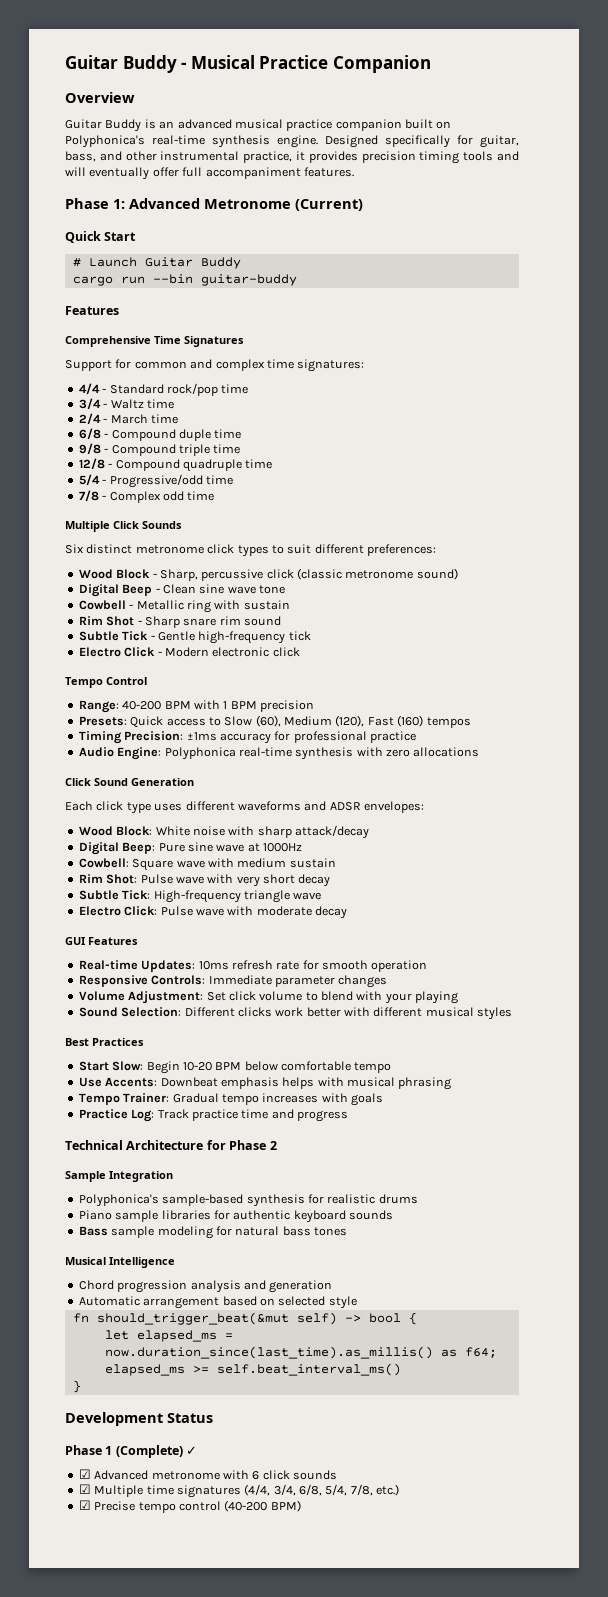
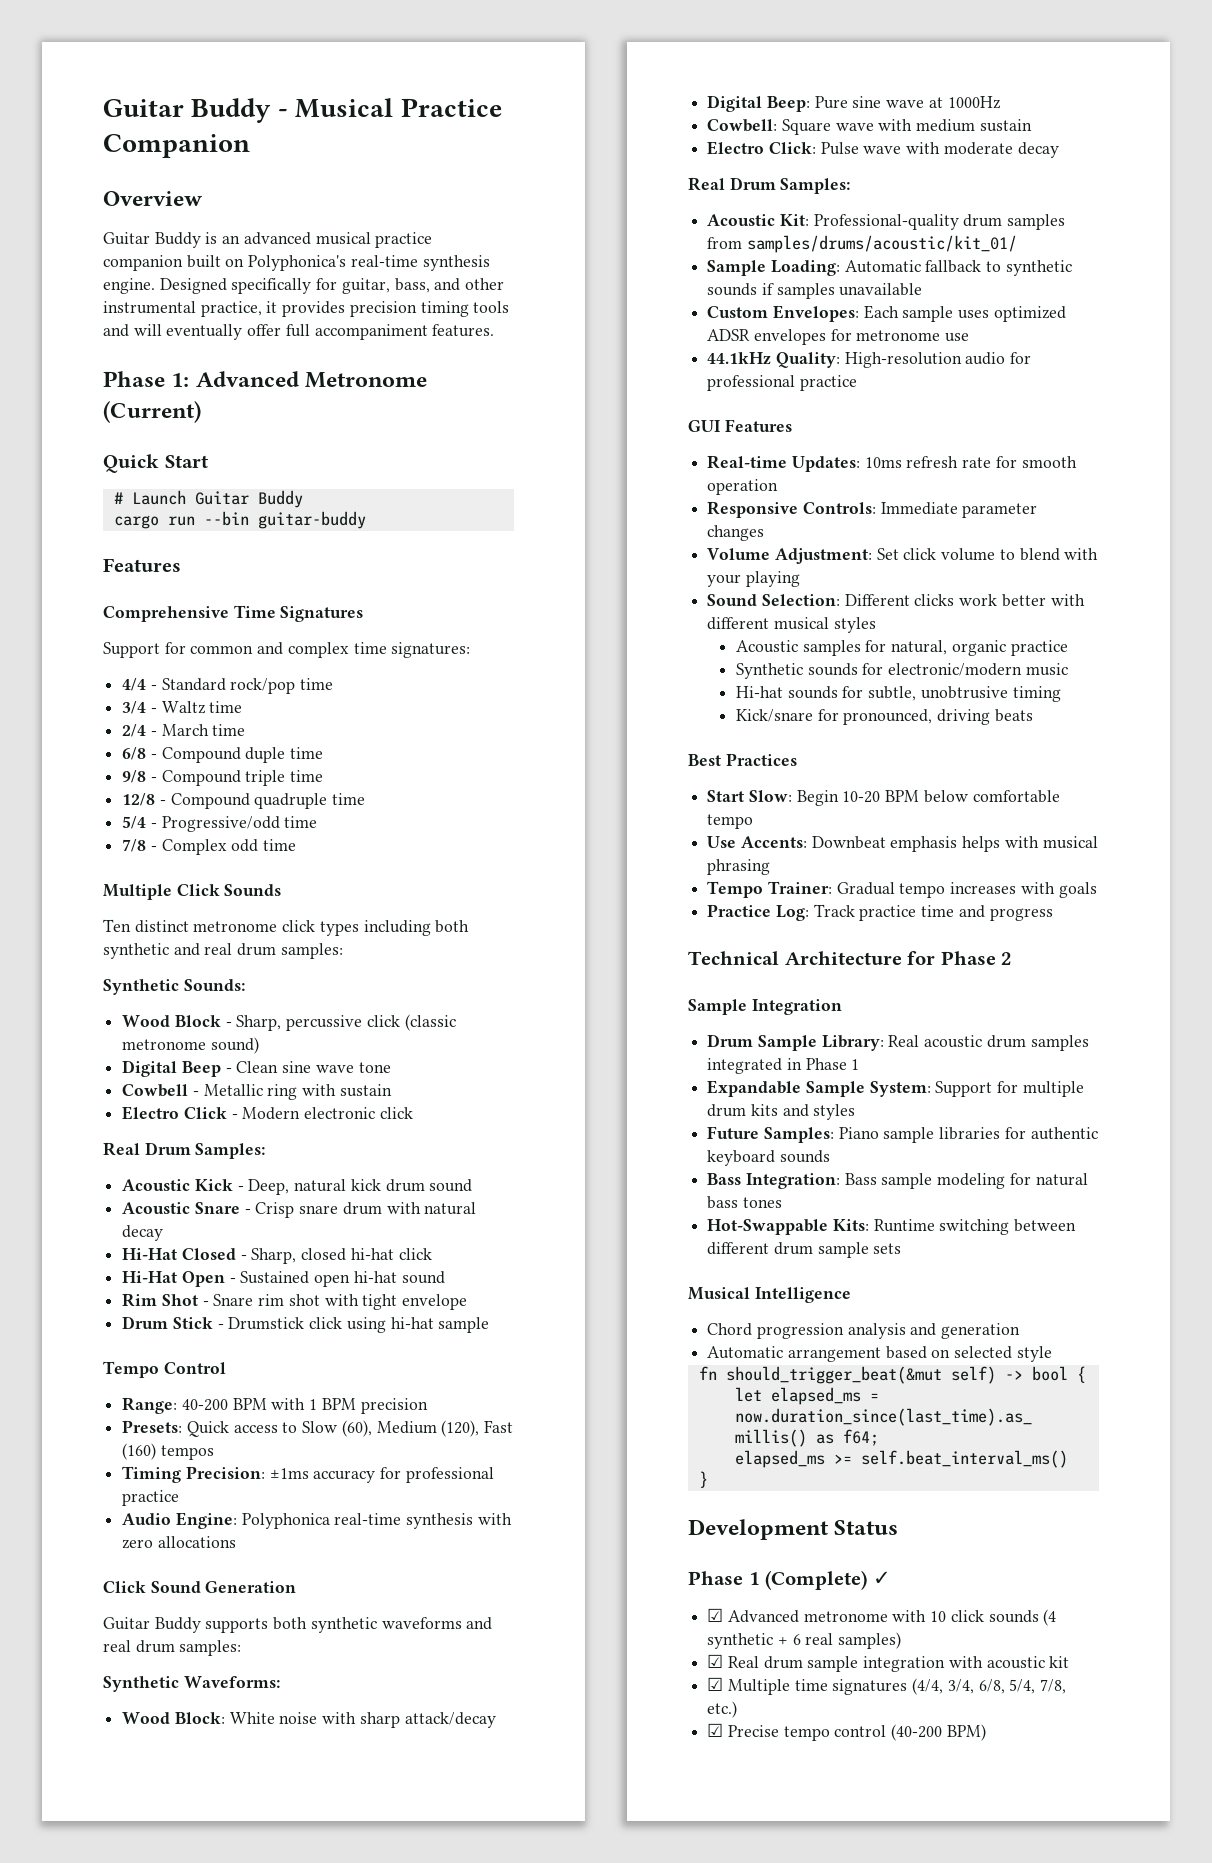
- Six distinct metronome click types to suit different preferences:
+ Ten distinct metronome click types including both synthetic and real drum samples:
+ Synthetic Sounds:
- Rim Shot - Sharp snare rim sound
- Subtle Tick - Gentle high-frequency tick
  Electro Click - Modern electronic click
+ Real Drum Samples:
+ Acoustic Kick - Deep, natural kick drum sound
+ Acoustic Snare - Crisp snare drum with natural decay
+ Hi-Hat Closed - Sharp, closed hi-hat click
+ Hi-Hat Open - Sustained open hi-hat sound
+ Rim Shot - Snare rim shot with tight envelope
+ Drum Stick - Drumstick click using hi-hat sample
- Each click type uses different waveforms and ADSR envelopes:
+ Guitar Buddy supports both synthetic waveforms and real drum samples:
+ Synthetic Waveforms:
- Rim Shot: Pulse wave with very short decay
- Subtle Tick: High-frequency triangle wave
  Electro Click: Pulse wave with moderate decay
+ Real Drum Samples:
+ Acoustic Kit: Professional-quality drum samples from samples/drums/acoustic/kit_01/
+ Sample Loading: Automatic fallback to synthetic sounds if samples unavailable
+ Custom Envelopes: Each sample uses optimized ADSR envelopes for metronome use
+ 44.1kHz Quality: High-resolution audio for professional practice
+ Acoustic samples for natural, organic practice
+ Synthetic sounds for electronic/modern music
+ Hi-hat sounds for subtle, unobtrusive timing
+ Kick/snare for pronounced, driving beats
- Polyphonica's sample-based synthesis for realistic drums
- Piano sample libraries for authentic keyboard sounds
+ Drum Sample Library: Real acoustic drum samples integrated in Phase 1
+ Expandable Sample System: Support for multiple drum kits and styles
+ Future Samples: Piano sample libraries for authentic keyboard sounds
- Bass sample modeling for natural bass tones
+ Bass Integration: Bass sample modeling for natural bass tones
+ Hot-Swappable Kits: Runtime switching between different drum sample sets
- ☑ Advanced metronome with 6 click sounds
+ ☑ Advanced metronome with 10 click sounds (4 synthetic + 6 real samples)
+ ☑ Real drum sample integration with acoustic kit

